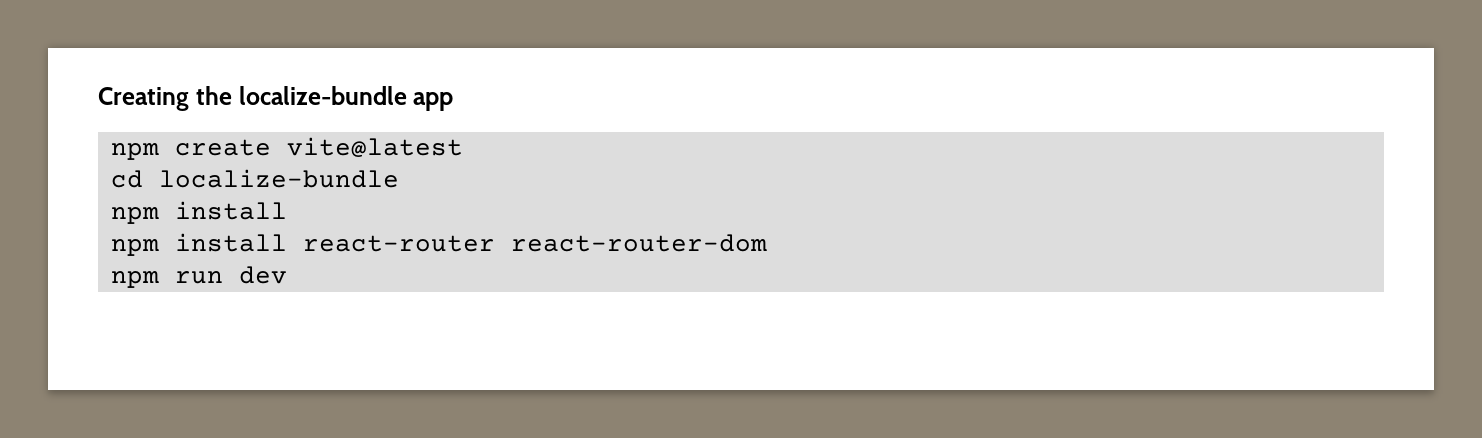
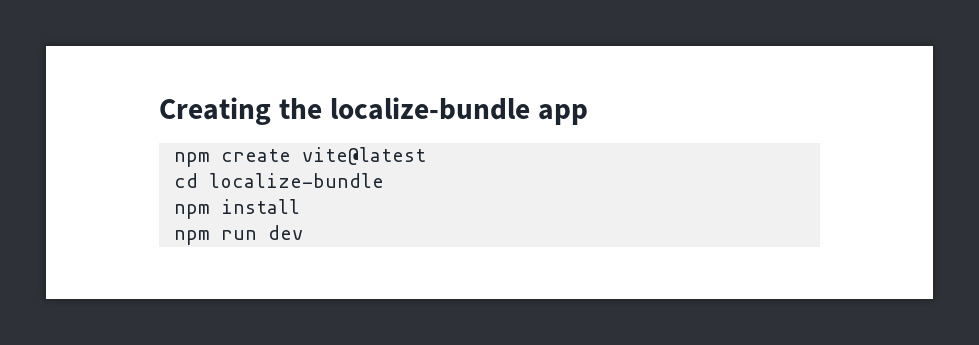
- npm install react-router react-router-dom

